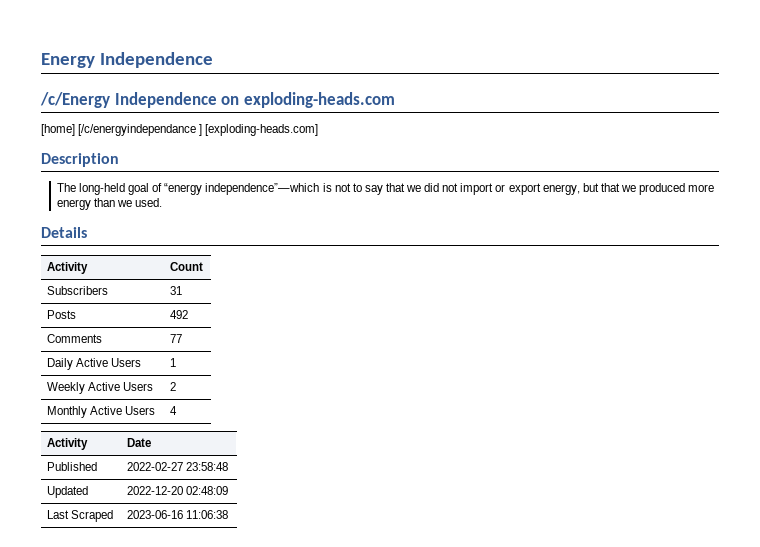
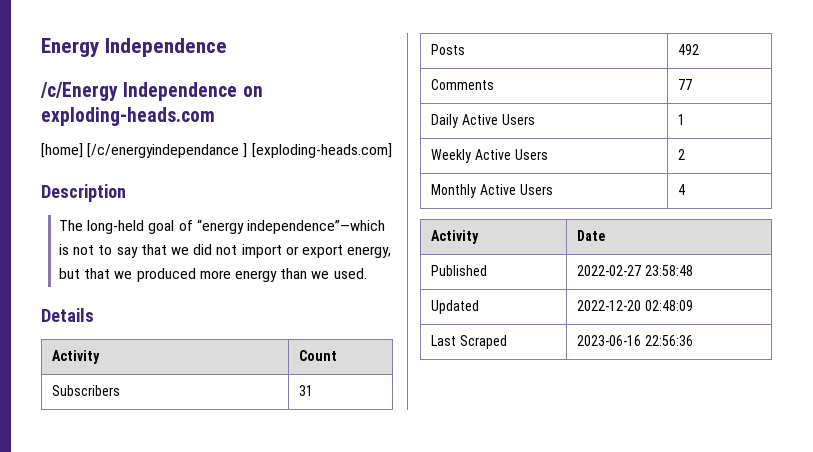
- Last Scraped | 2023-06-16 11:06:38
+ Last Scraped | 2023-06-16 22:56:36

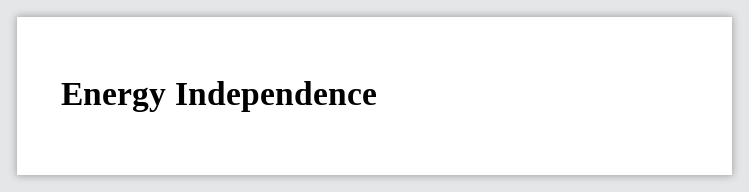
- /c/Energy Independence on exploding-heads.com
- [home] [/c/energyindependance ] [exploding-heads.com]
- Description
- The long-held goal of “energy independence”—which is not to say that we did not import or export energy, but that we produced more energy than we used.
- Details
- Activity | Count
- Subscribers | 31
- Posts | 492
- Comments | 77
- Daily Active Users | 1
- Weekly Active Users | 2
- Monthly Active Users | 4
- Activity | Date
- Published | 2022-02-27 23:58:48
- Updated | 2022-12-20 02:48:09
- Last Scraped | 2023-06-16 22:56:36

